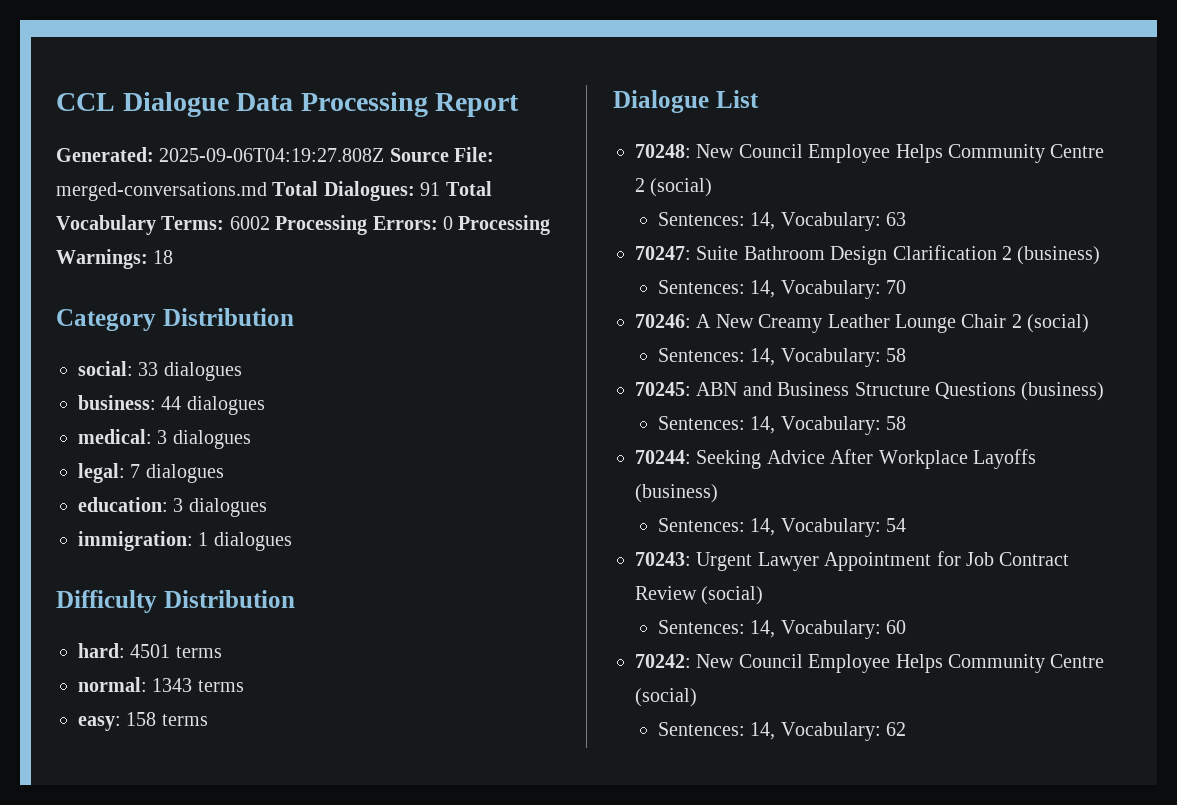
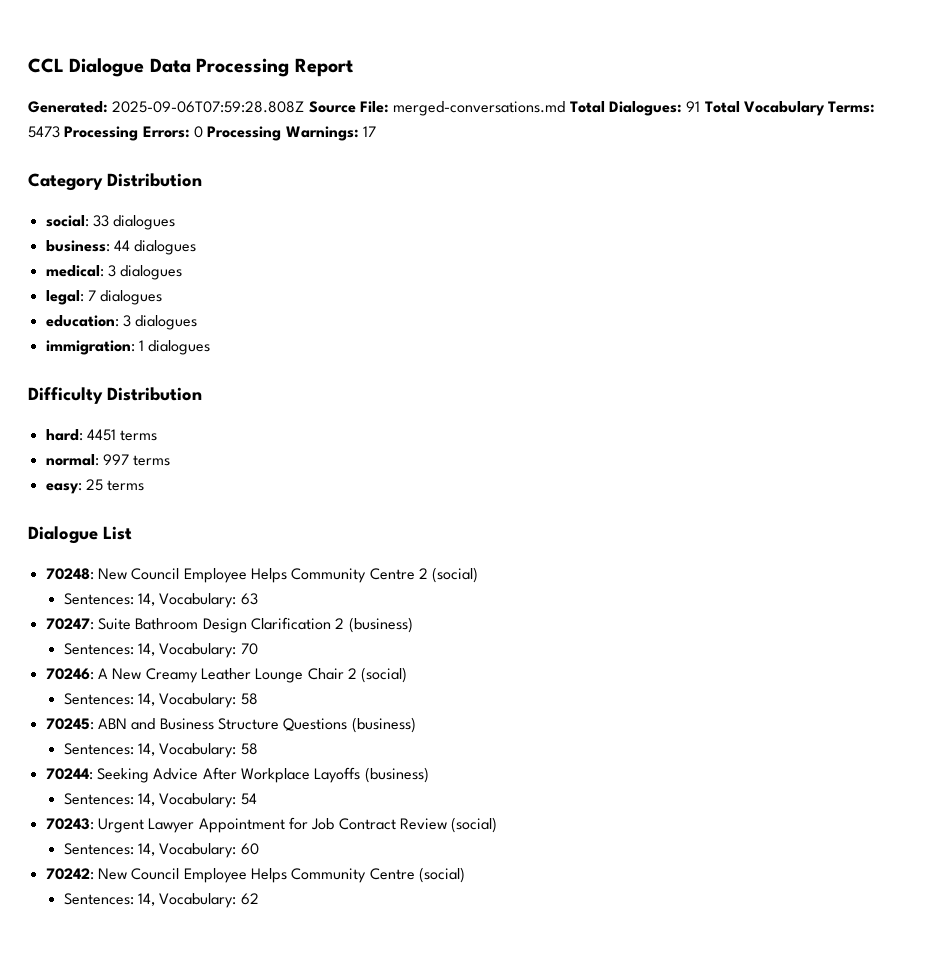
- Generated: 2025-09-06T04:19:27.808Z Source File: merged-conversations.md Total Dialogues: 91 Total Vocabulary Terms: 6002 Processing Errors: 0 Processing Warnings: 18
+ Generated: 2025-09-06T07:59:28.808Z Source File: merged-conversations.md Total Dialogues: 91 Total Vocabulary Terms: 5473 Processing Errors: 0 Processing Warnings: 17
- hard: 4501 terms
+ hard: 4451 terms
- normal: 1343 terms
+ normal: 997 terms
- easy: 158 terms
+ easy: 25 terms

